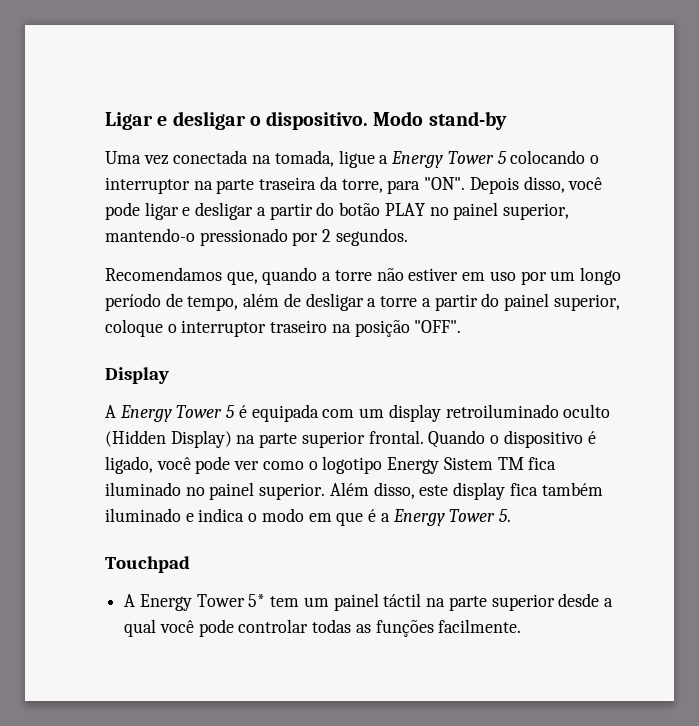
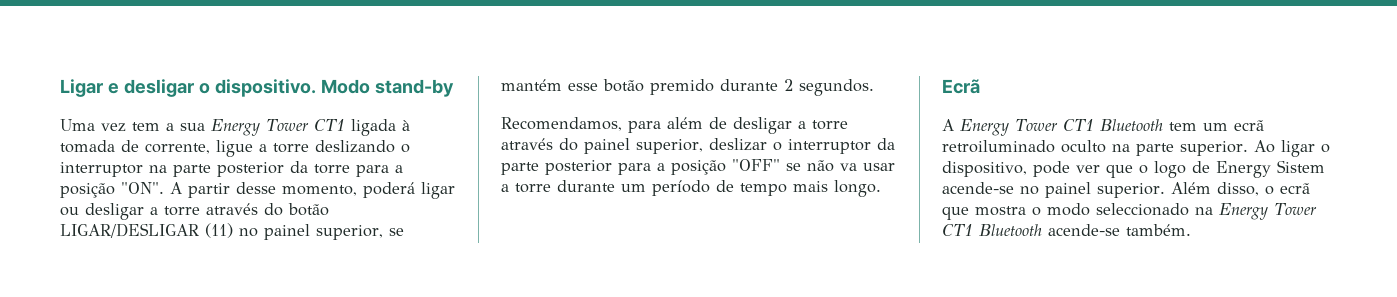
- Uma vez conectada na tomada, ligue a Energy Tower 5 colocando o interruptor na parte traseira da torre, para "ON". Depois disso, você pode ligar e desligar a partir do botão PLAY no painel superior, mantendo-o pressionado por 2 segundos.
- Recomendamos que, quando a torre não estiver em uso por um longo período de tempo, além de desligar a torre a partir do painel superior, coloque o interruptor traseiro na posição "OFF".
- Display
- A Energy Tower 5 é equipada com um display retroiluminado oculto (Hidden Display) na parte superior frontal. Quando o dispositivo é ligado, você pode ver como o logotipo Energy Sistem TM fica iluminado no painel superior.
+ Uma vez tem a sua Energy Tower CT1 ligada à tomada de corrente, ligue a torre deslizando o interruptor na parte posterior da torre para a posição "ON". A partir desse momento, poderá ligar ou desligar a torre através do botão LIGAR/DESLIGAR (11) no painel superior, se mantém esse botão premido durante 2 segundos.
+ Recomendamos, para além de desligar a torre através do painel superior, deslizar o interruptor da parte posterior para a posição "OFF" se não va usar a torre durante um período de tempo mais longo.
+ Ecrã
+ A Energy Tower CT1 Bluetooth tem um ecrã retroiluminado oculto na parte superior. Ao ligar o dispositivo, pode ver que o logo de Energy Sistem acende-se no painel superior.
- Além disso, este display fica também iluminado e indica o modo em que é a Energy Tower 5.
- Touchpad
- A Energy Tower 5* tem um painel táctil na parte superior desde a qual você pode controlar todas as funções facilmente.
+ Além disso, o ecrã que mostra o modo seleccionado na Energy Tower CT1 Bluetooth acende-se também.

